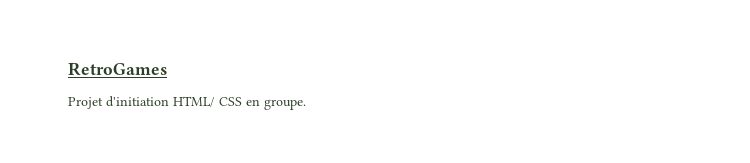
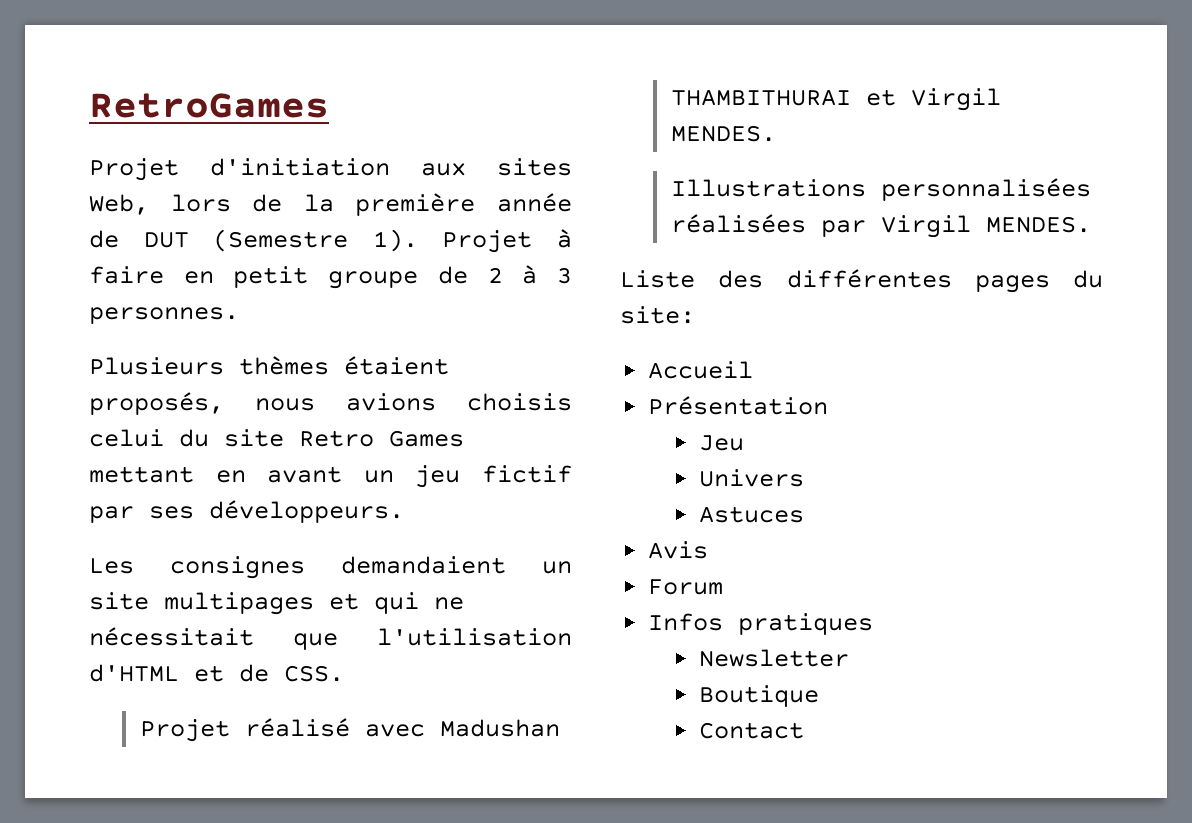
- Projet d'initiation HTML/ CSS en groupe.
+ Projet d'initiation aux sites Web, lors de la première année de DUT (Semestre 1). Projet à faire en petit groupe de 2 à 3 personnes.
+ Plusieurs thèmes étaient proposés, nous avions choisis celui du site Retro Games mettant en avant un jeu fictif par ses développeurs.
+ Les consignes demandaient un site multipages et qui ne nécessitait que l'utilisation d'HTML et de CSS.
+ Projet réalisé avec Madushan THAMBITHURAI et Virgil MENDES.
+ Illustrations personnalisées réalisées par Virgil MENDES.
+ Liste des différentes pages du site:
+ Accueil
+ Présentation
+ Jeu
+ Univers
+ Astuces
+ Avis
+ Forum
+ Infos pratiques
+ Newsletter
+ Boutique
+ Contact

